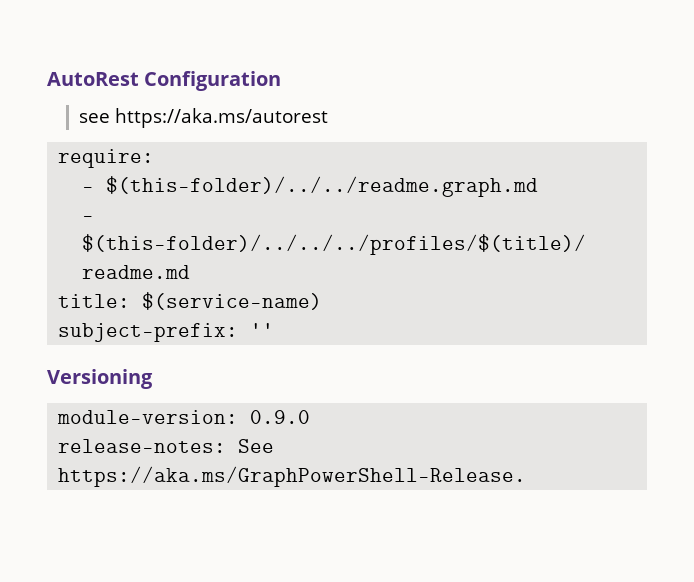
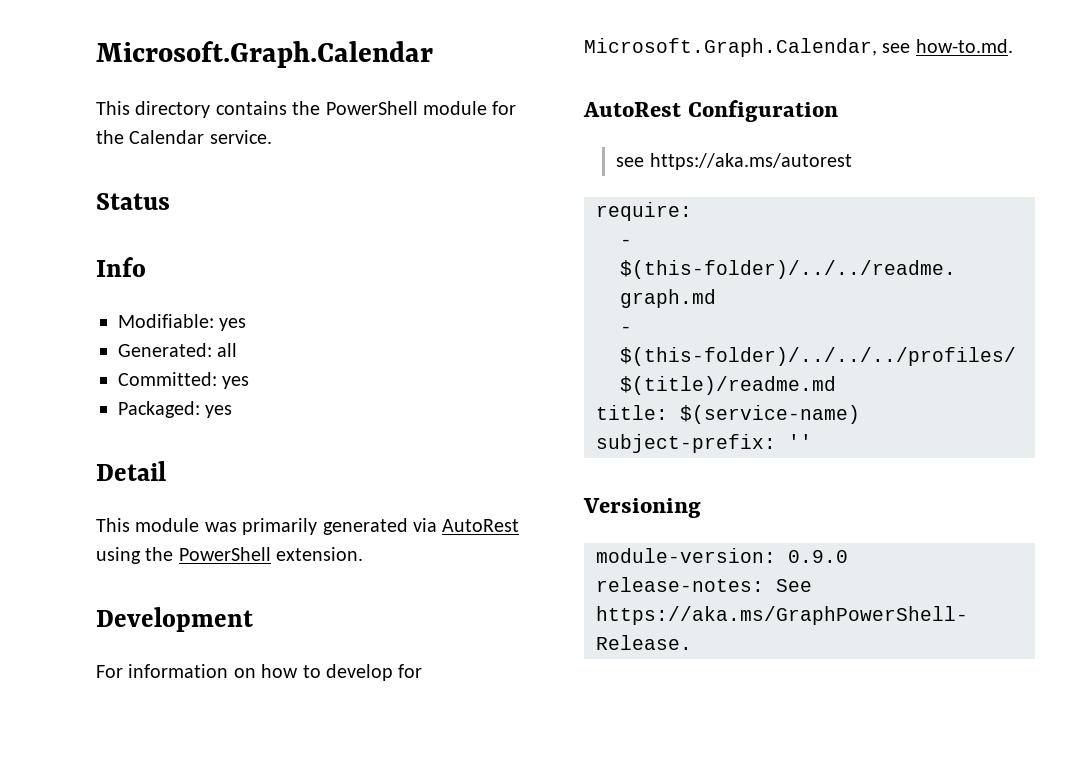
+ Microsoft.Graph.Calendar
+ This directory contains the PowerShell module for the Calendar service.
+ Status
+ Info
+ Modifiable: yes
+ Generated: all
+ Committed: yes
+ Packaged: yes
+ Detail
+ This module was primarily generated via AutoRest using the PowerShell extension.
+ Development
+ For information on how to develop for Microsoft.Graph.Calendar, see how-to.md.

